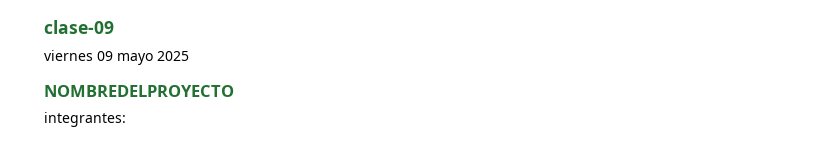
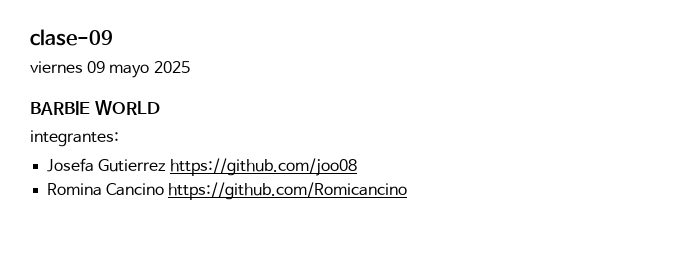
- NOMBREDELPROYECTO
+ BARBIE WORLD
+ Josefa Gutierrez https://github.com/joo08
+ Romina Cancino https://github.com/Romicancino

